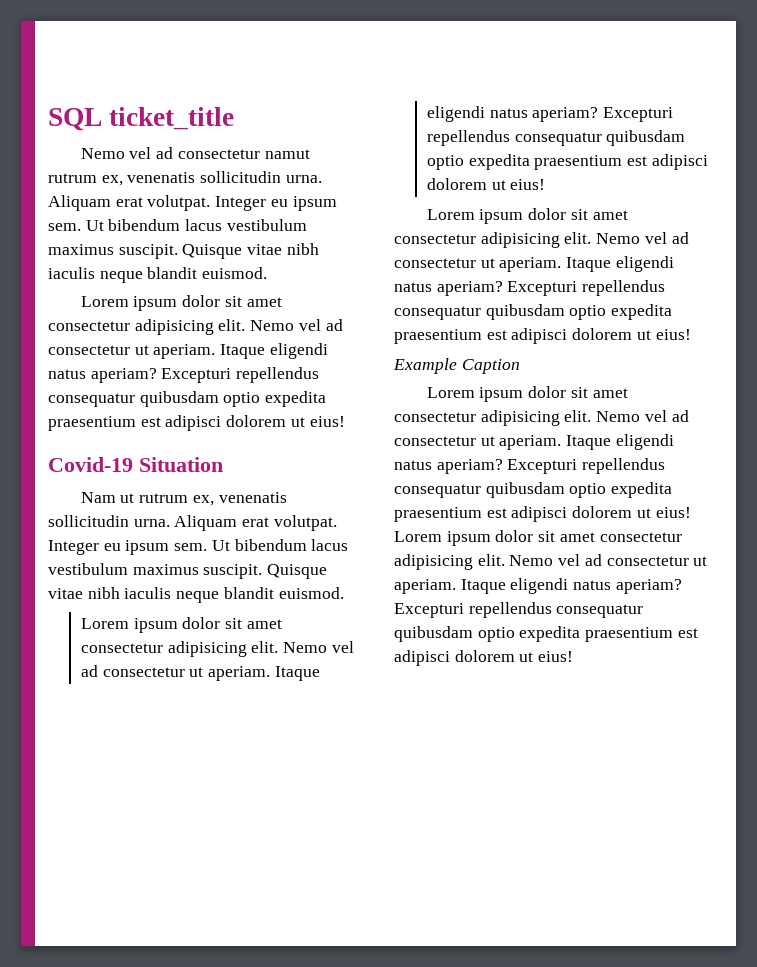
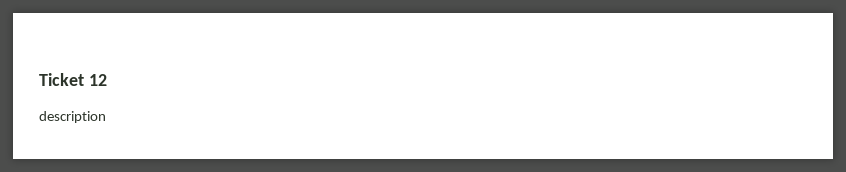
- SQL ticket_title
- Nemo vel ad consectetur namut rutrum ex, venenatis sollicitudin urna. Aliquam erat volutpat. Integer eu ipsum sem. Ut bibendum lacus vestibulum maximus suscipit. Quisque vitae nibh iaculis neque blandit euismod.
- Lorem ipsum dolor sit amet consectetur adipisicing elit. Nemo vel ad consectetur ut aperiam. Itaque eligendi natus aperiam? Excepturi repellendus consequatur quibusdam optio expedita praesentium est adipisci dolorem ut eius!
- Covid-19 Situation
- Nam ut rutrum ex, venenatis sollicitudin urna. Aliquam erat volutpat. Integer eu ipsum sem. Ut bibendum lacus vestibulum maximus suscipit. Quisque vitae nibh iaculis neque blandit euismod.
- Lorem ipsum dolor sit amet consectetur adipisicing elit. Nemo vel ad consectetur ut aperiam. Itaque eligendi natus aperiam? Excepturi repellendus consequatur quibusdam optio expedita praesentium est adipisci dolorem ut eius!
- Lorem ipsum dolor sit amet consectetur adipisicing elit. Nemo vel ad consectetur ut aperiam. Itaque eligendi natus aperiam? Excepturi repellendus consequatur quibusdam optio expedita praesentium est adipisci dolorem ut eius!
- Example Caption
- Lorem ipsum dolor sit amet consectetur adipisicing elit. Nemo vel ad consectetur ut aperiam. Itaque eligendi natus aperiam? Excepturi repellendus consequatur quibusdam optio expedita praesentium est adipisci dolorem ut eius! Lorem ipsum dolor sit amet consectetur adipisicing elit. Nemo vel ad consectetur ut aperiam. Itaque eligendi natus aperiam? Excepturi repellendus consequatur quibusdam optio expedita praesentium est adipisci dolorem ut eius!
+ Ticket 12
+ description

